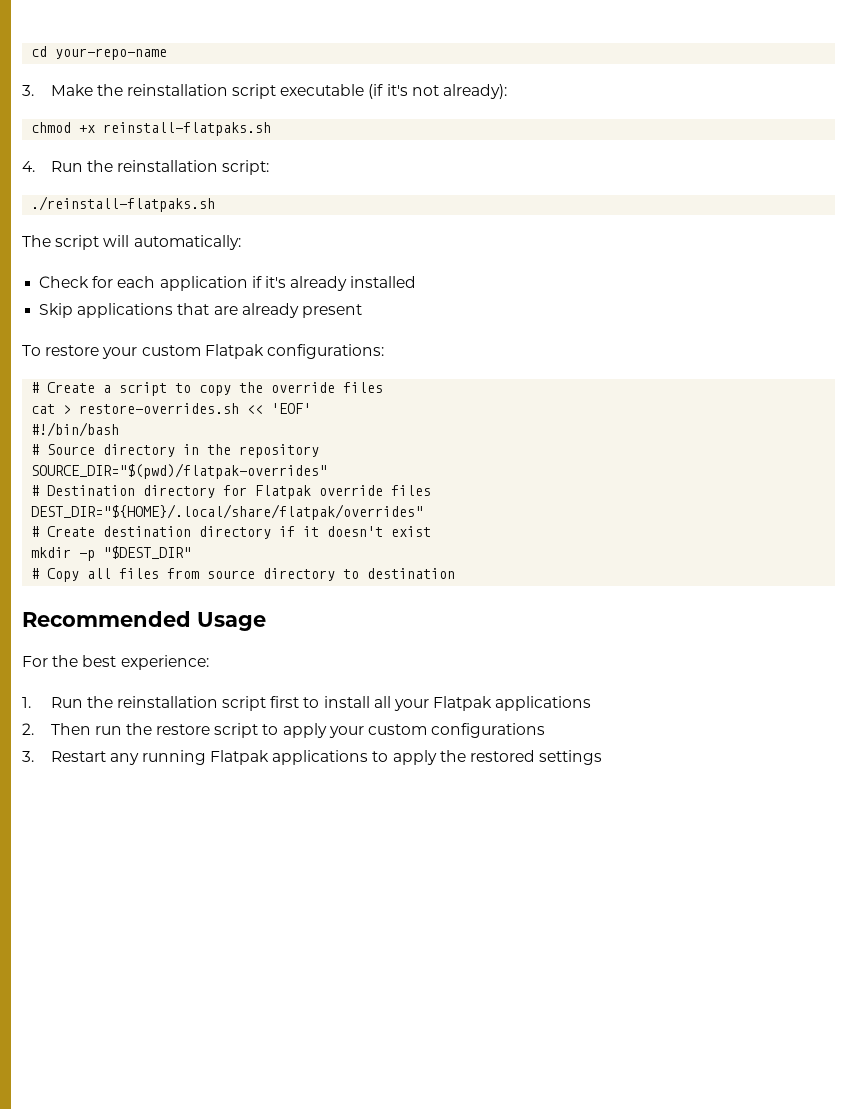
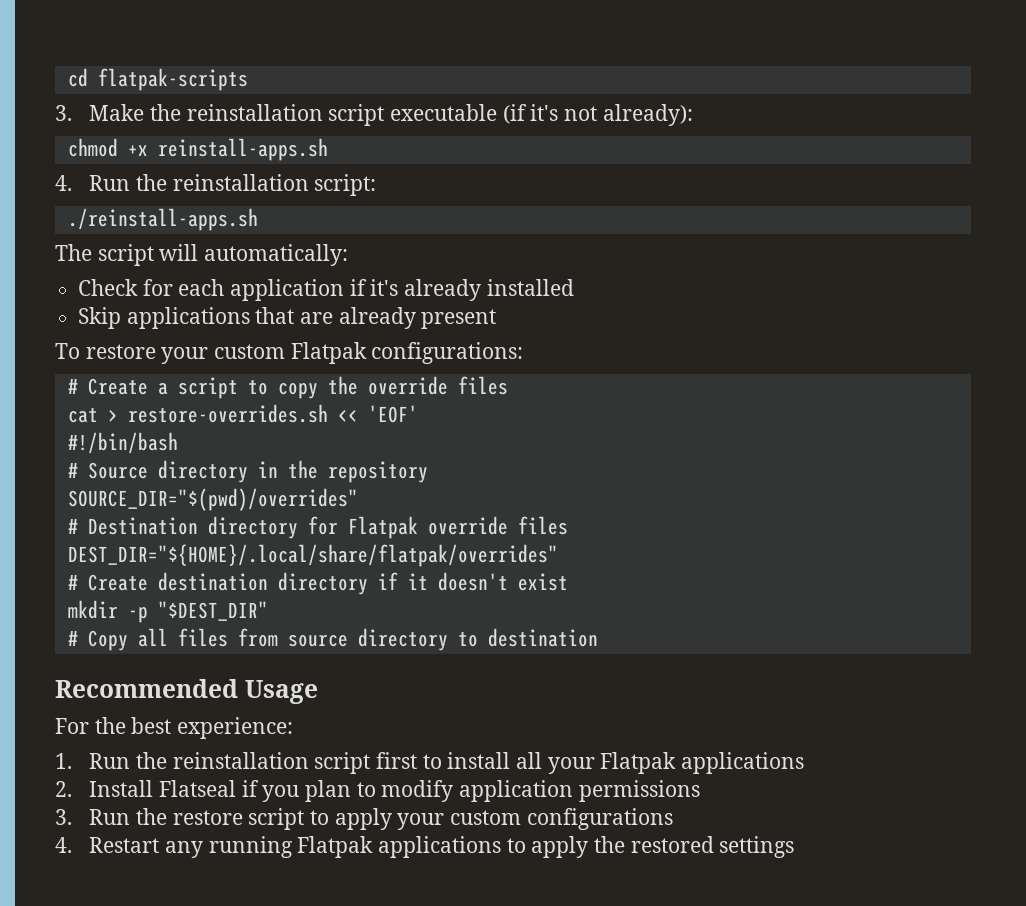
- cd your-repo-name
+ cd flatpak-scripts
- chmod +x reinstall-flatpaks.sh
+ chmod +x reinstall-apps.sh
- ./reinstall-flatpaks.sh
+ ./reinstall-apps.sh
- SOURCE_DIR="$(pwd)/flatpak-overrides"
+ SOURCE_DIR="$(pwd)/overrides"
- 2. Then run the restore script to apply your custom configurations
+ 2. Install Flatseal if you plan to modify application permissions
+ 3. Run the restore script to apply your custom configurations
- 3. Restart any running Flatpak applications to apply the restored settings
+ 4. Restart any running Flatpak applications to apply the restored settings

